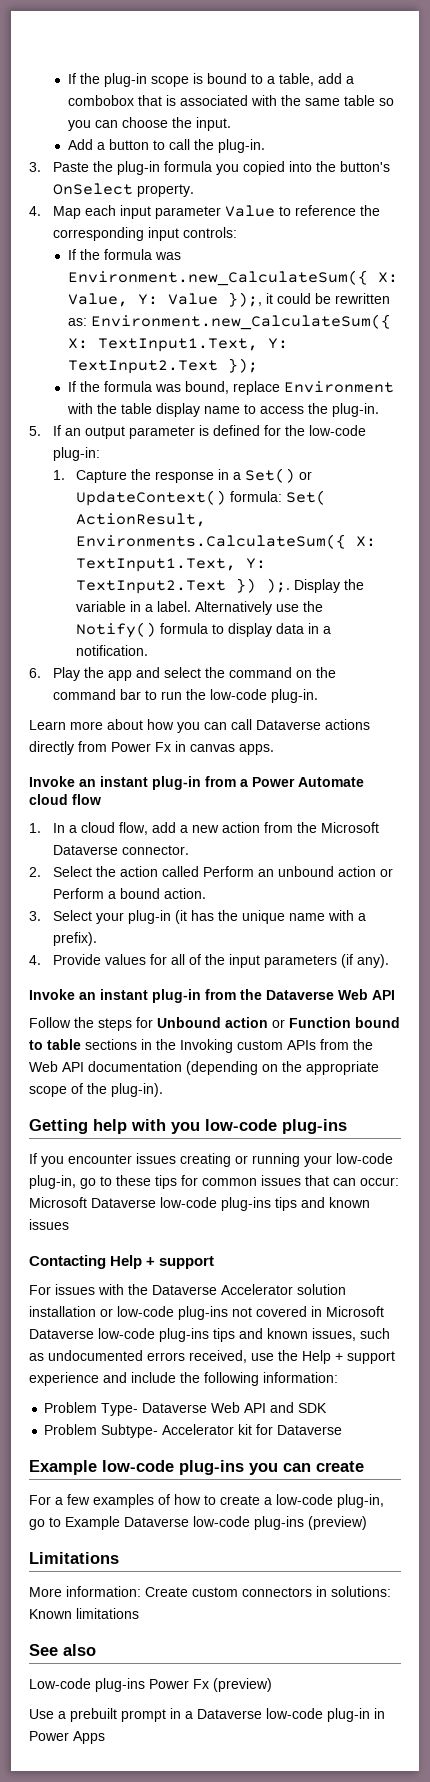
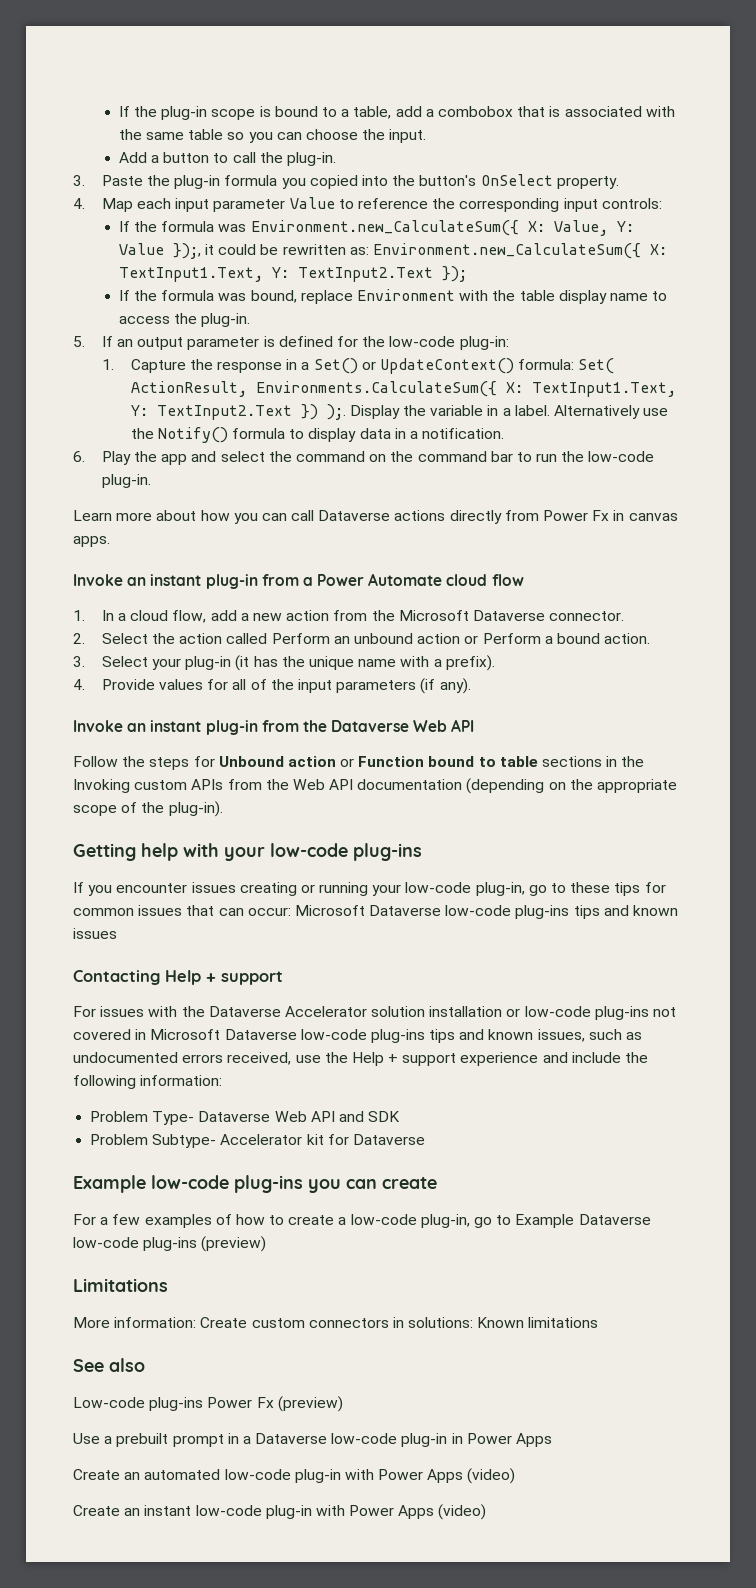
- Getting help with you low-code plug-ins
+ Getting help with your low-code plug-ins
+ Create an automated low-code plug-in with Power Apps (video)
+ Create an instant low-code plug-in with Power Apps (video)

